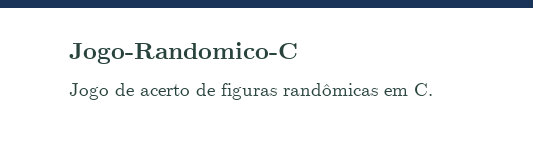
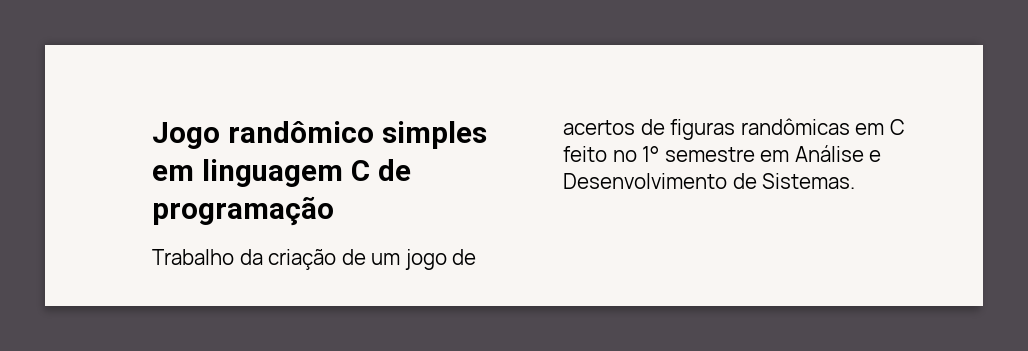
- Jogo-Randomico-C
- Jogo de acerto de figuras randômicas em C.
+ Jogo randômico simples em linguagem C de programação
+ Trabalho da criação de um jogo de acertos de figuras randômicas em C feito no 1° semestre em Análise e Desenvolvimento de Sistemas.

